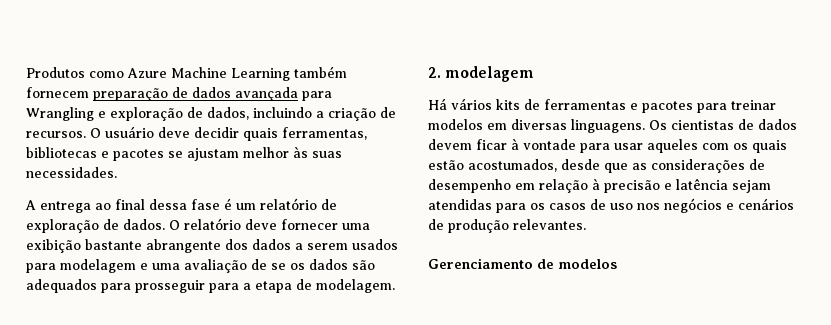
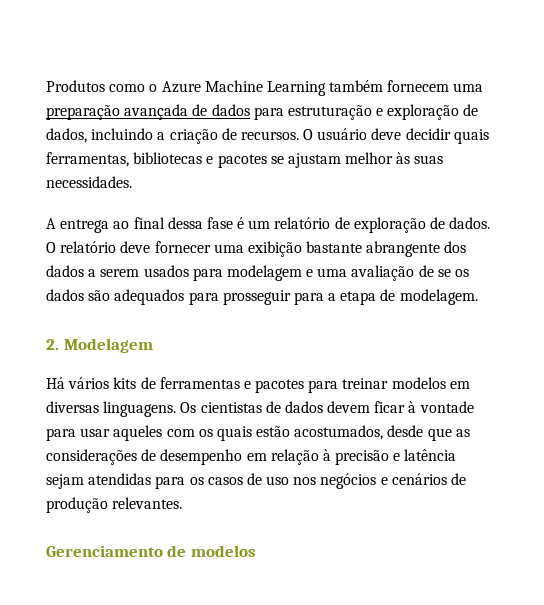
- Produtos como Azure Machine Learning também fornecem preparação de dados avançada para Wrangling e exploração de dados, incluindo a criação de recursos.
+ Produtos como o Azure Machine Learning também fornecem uma preparação avançada de dados para estruturação e exploração de dados, incluindo a criação de recursos.
- 2. modelagem
+ 2. Modelagem

